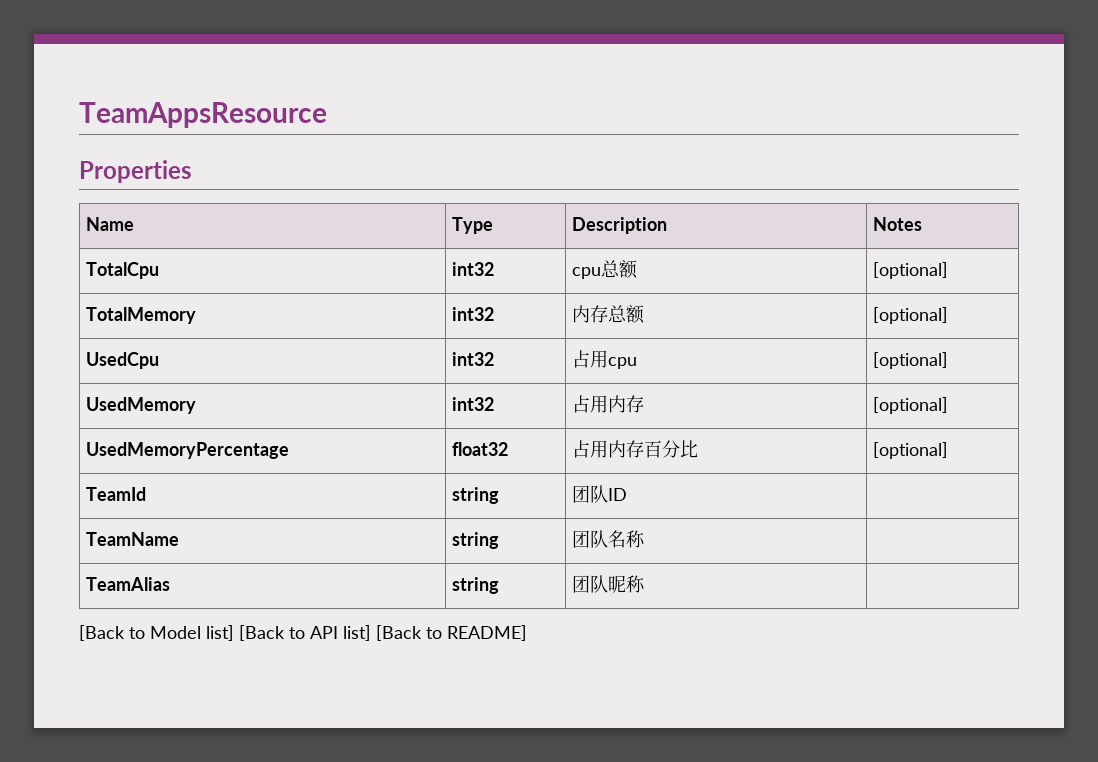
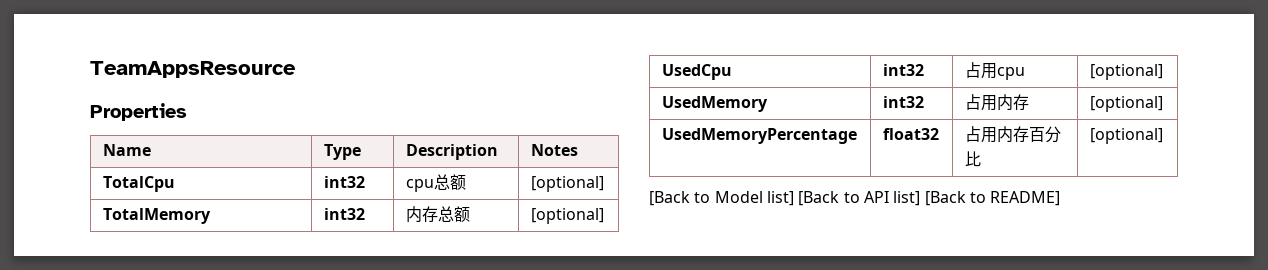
- TeamId | string | 团队ID |
- TeamName | string | 团队名称 |
- TeamAlias | string | 团队昵称 |

